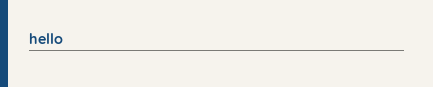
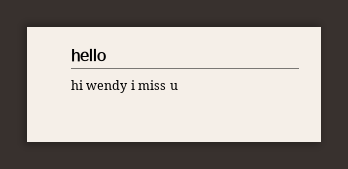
+ hi wendy i miss u

